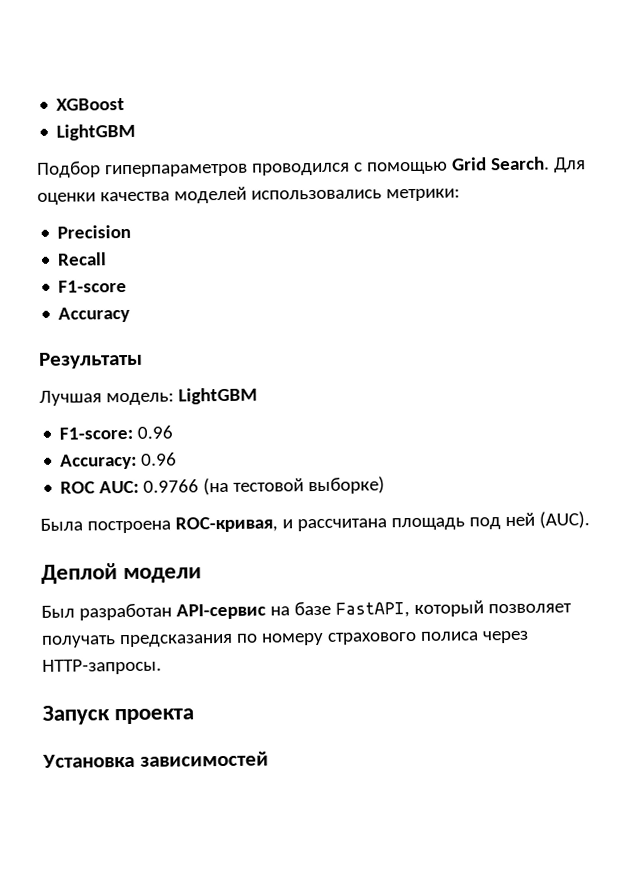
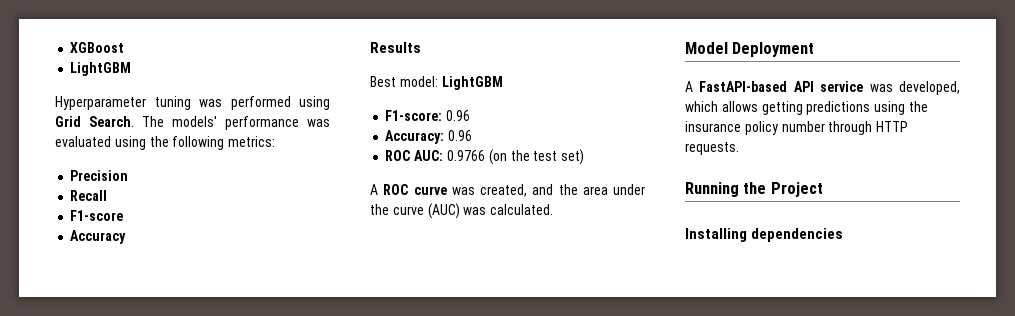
- Подбор гиперпараметров проводился с помощью Grid Search. Для оценки качества моделей использовались метрики:
+ Hyperparameter tuning was performed using Grid Search. The models' performance was evaluated using the following metrics:
- Результаты
- Лучшая модель: LightGBM
+ Results
+ Best model: LightGBM
- ROC AUC: 0.9766 (на тестовой выборке)
- Была построена ROC-кривая, и рассчитана площадь под ней (AUC).
- Деплой модели
- Был разработан API-сервис на базе FastAPI, который позволяет получать предсказания по номеру страхового полиса через HTTP-запросы.
- Запуск проекта
- Установка зависимостей
+ ROC AUC: 0.9766 (on the test set)
+ A ROC curve was created, and the area under the curve (AUC) was calculated.
+ Model Deployment
+ A FastAPI-based API service was developed, which allows getting predictions using the insurance policy number through HTTP requests.
+ Running the Project
+ Installing dependencies

